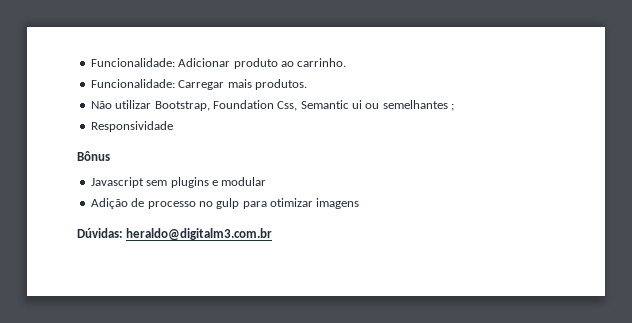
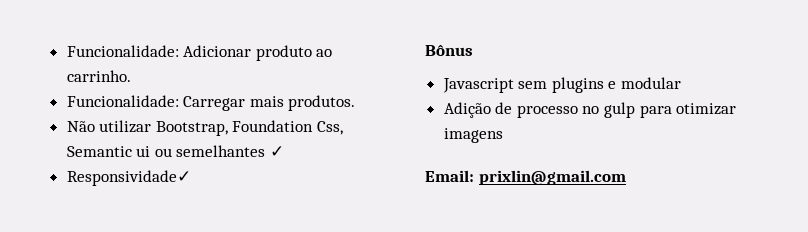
- Não utilizar Bootstrap, Foundation Css, Semantic ui ou semelhantes ;
- Responsividade
+ Não utilizar Bootstrap, Foundation Css, Semantic ui ou semelhantes ✓
+ Responsividade✓
- Dúvidas: heraldo@digitalm3.com.br
+ Email: prixlin@gmail.com

